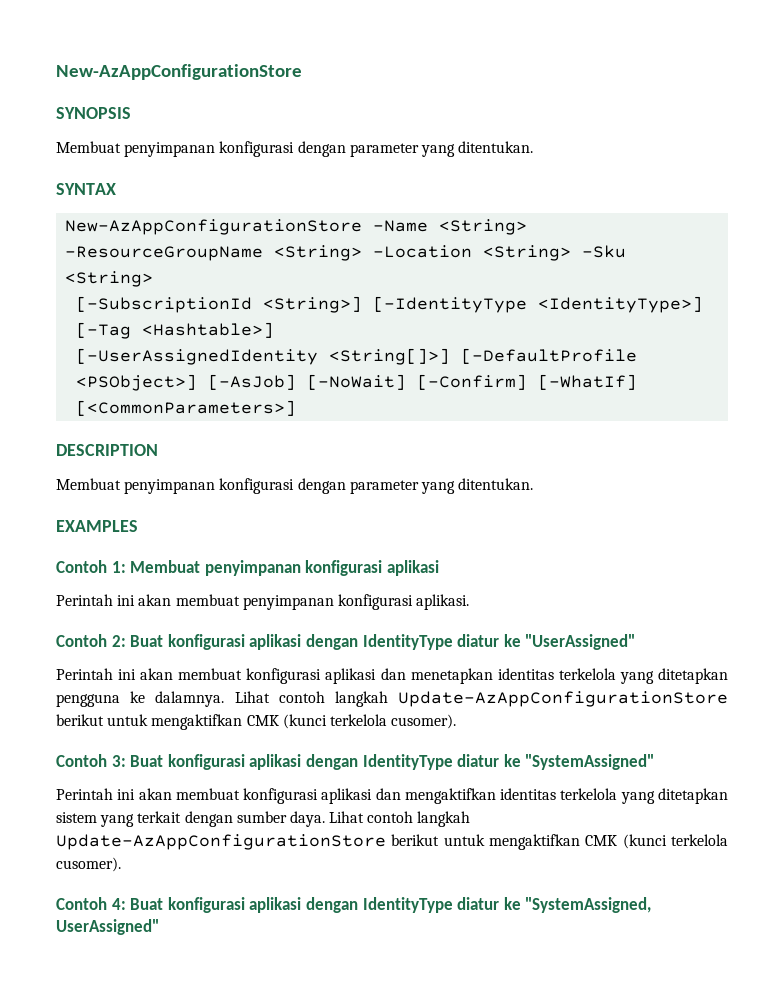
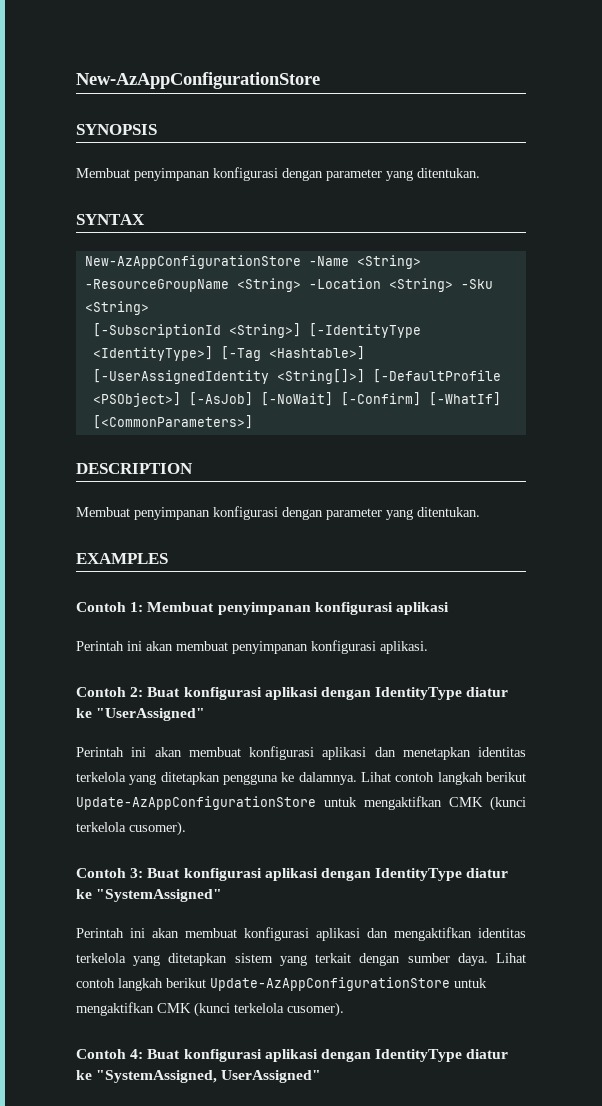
- Perintah ini akan membuat konfigurasi aplikasi dan menetapkan identitas terkelola yang ditetapkan pengguna ke dalamnya. Lihat contoh langkah Update-AzAppConfigurationStore berikut untuk mengaktifkan CMK (kunci terkelola cusomer).
+ Perintah ini akan membuat konfigurasi aplikasi dan menetapkan identitas terkelola yang ditetapkan pengguna ke dalamnya. Lihat contoh langkah berikut Update-AzAppConfigurationStore untuk mengaktifkan CMK (kunci terkelola cusomer).
- Perintah ini akan membuat konfigurasi aplikasi dan mengaktifkan identitas terkelola yang ditetapkan sistem yang terkait dengan sumber daya. Lihat contoh langkah Update-AzAppConfigurationStore berikut untuk mengaktifkan CMK (kunci terkelola cusomer).
+ Perintah ini akan membuat konfigurasi aplikasi dan mengaktifkan identitas terkelola yang ditetapkan sistem yang terkait dengan sumber daya. Lihat contoh langkah berikut Update-AzAppConfigurationStore untuk mengaktifkan CMK (kunci terkelola cusomer).

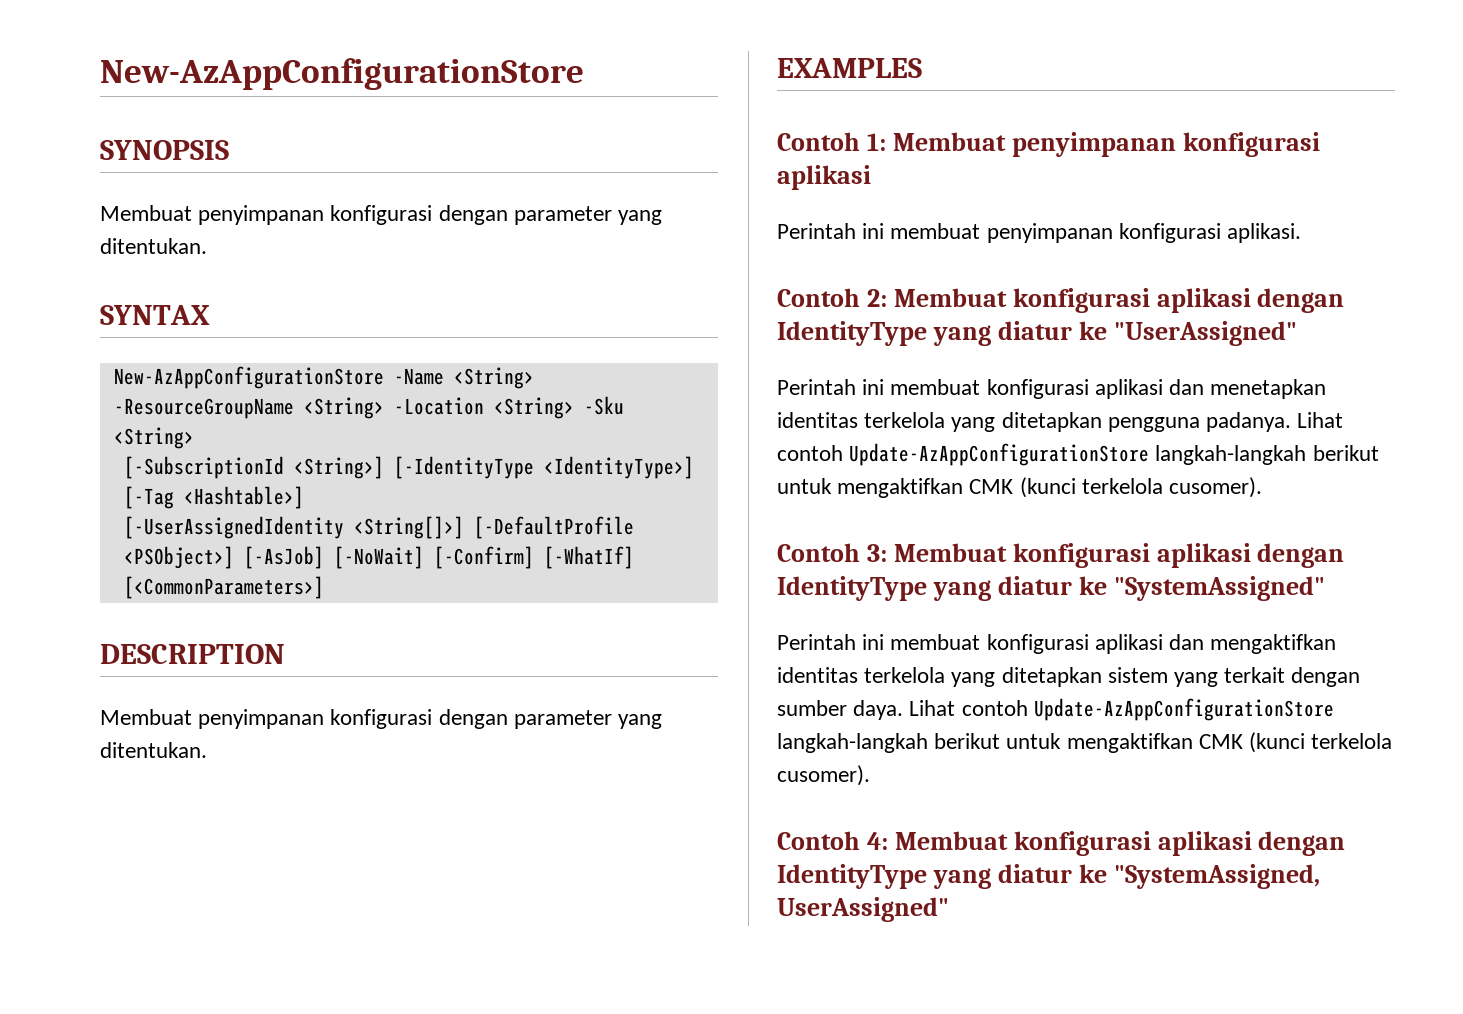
- Perintah ini akan membuat penyimpanan konfigurasi aplikasi.
+ Perintah ini membuat penyimpanan konfigurasi aplikasi.
- Contoh 2: Buat konfigurasi aplikasi dengan IdentityType diatur ke "UserAssigned"
+ Contoh 2: Membuat konfigurasi aplikasi dengan IdentityType yang diatur ke "UserAssigned"
- Perintah ini akan membuat konfigurasi aplikasi dan menetapkan identitas terkelola yang ditetapkan pengguna ke dalamnya. Lihat contoh langkah berikut Update-AzAppConfigurationStore untuk mengaktifkan CMK (kunci terkelola cusomer).
+ Perintah ini membuat konfigurasi aplikasi dan menetapkan identitas terkelola yang ditetapkan pengguna padanya. Lihat contoh Update-AzAppConfigurationStore langkah-langkah berikut untuk mengaktifkan CMK (kunci terkelola cusomer).
- Contoh 3: Buat konfigurasi aplikasi dengan IdentityType diatur ke "SystemAssigned"
+ Contoh 3: Membuat konfigurasi aplikasi dengan IdentityType yang diatur ke "SystemAssigned"
- Perintah ini akan membuat konfigurasi aplikasi dan mengaktifkan identitas terkelola yang ditetapkan sistem yang terkait dengan sumber daya. Lihat contoh langkah berikut Update-AzAppConfigurationStore untuk mengaktifkan CMK (kunci terkelola cusomer).
+ Perintah ini membuat konfigurasi aplikasi dan mengaktifkan identitas terkelola yang ditetapkan sistem yang terkait dengan sumber daya. Lihat contoh Update-AzAppConfigurationStore langkah-langkah berikut untuk mengaktifkan CMK (kunci terkelola cusomer).
- Contoh 4: Buat konfigurasi aplikasi dengan IdentityType diatur ke "SystemAssigned, UserAssigned"
+ Contoh 4: Membuat konfigurasi aplikasi dengan IdentityType yang diatur ke "SystemAssigned, UserAssigned"

